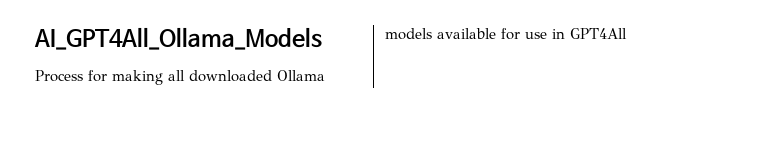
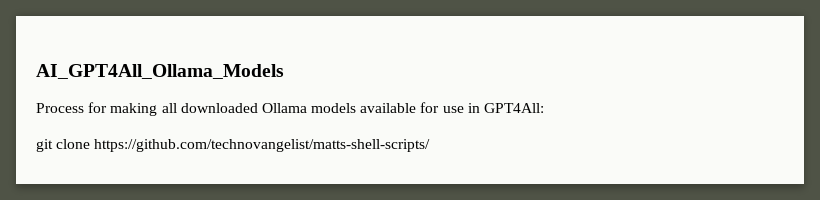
- Process for making all downloaded Ollama models available for use in GPT4All
+ Process for making all downloaded Ollama models available for use in GPT4All:
+ git clone https://github.com/technovangelist/matts-shell-scripts/

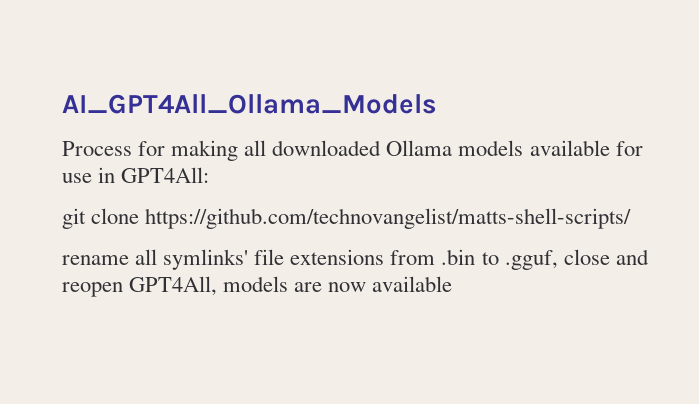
+ rename all symlinks' file extensions from .bin to .gguf, close and reopen GPT4All, models are now available

